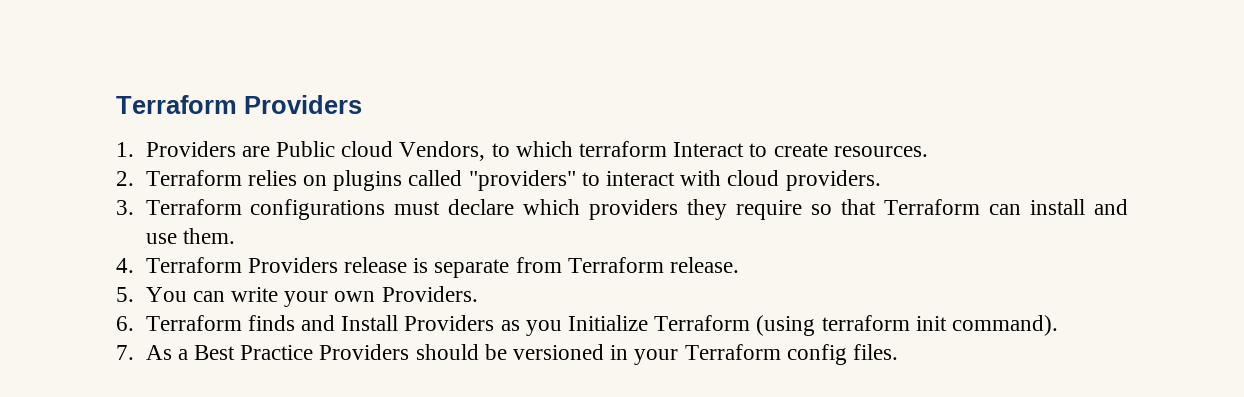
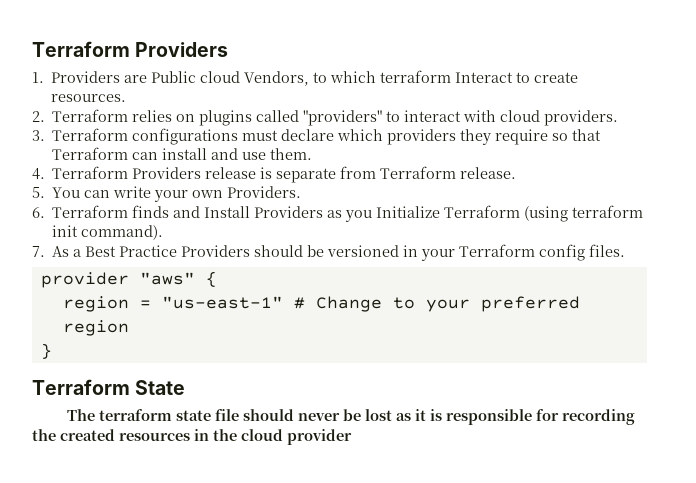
+ provider "aws" {
+ region = "us-east-1" # Change to your preferred region
+ }
+ Terraform State
+ The terraform state file should never be lost as it is responsible for recording the created resources in the cloud provider

